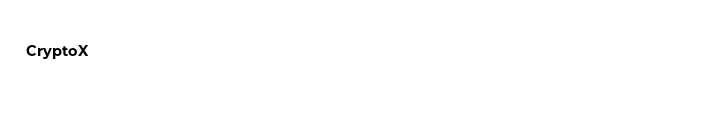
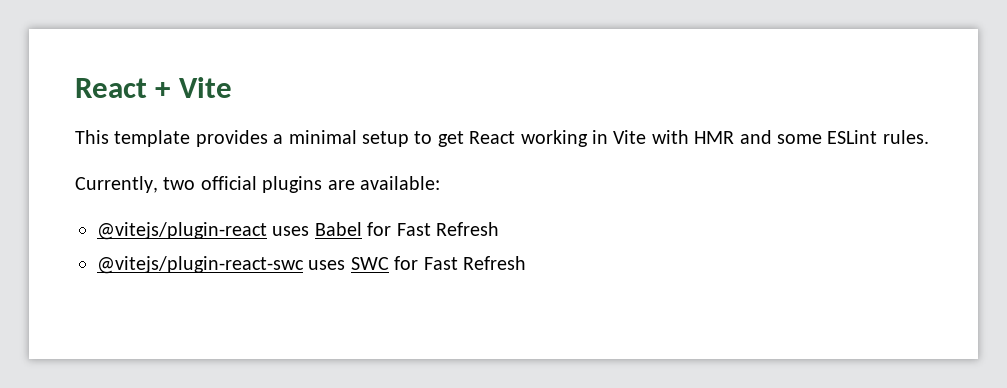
- CryptoX
+ React + Vite
+ This template provides a minimal setup to get React working in Vite with HMR and some ESLint rules.
+ Currently, two official plugins are available:
+ @vitejs/plugin-react uses Babel for Fast Refresh
+ @vitejs/plugin-react-swc uses SWC for Fast Refresh

